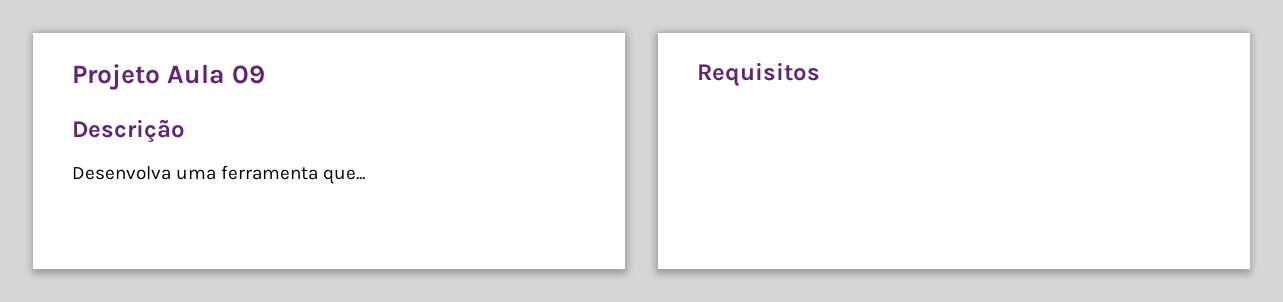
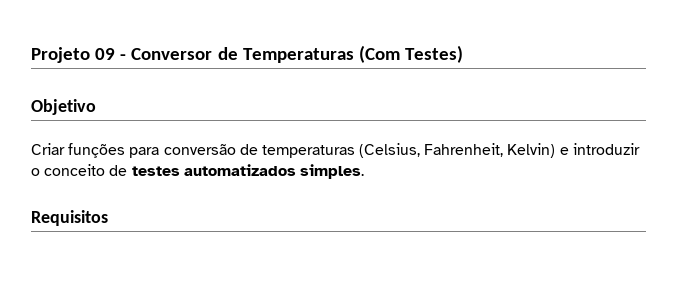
- Projeto Aula 09
- Descrição
- Desenvolva uma ferramenta que...
+ Projeto 09 - Conversor de Temperaturas (Com Testes)
+ Objetivo
+ Criar funções para conversão de temperaturas (Celsius, Fahrenheit, Kelvin) e introduzir o conceito de testes automatizados simples.

